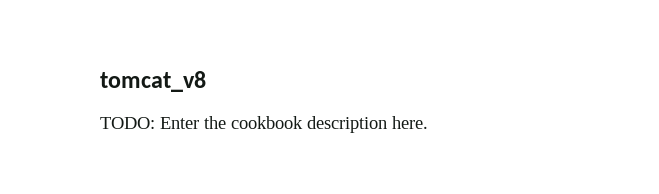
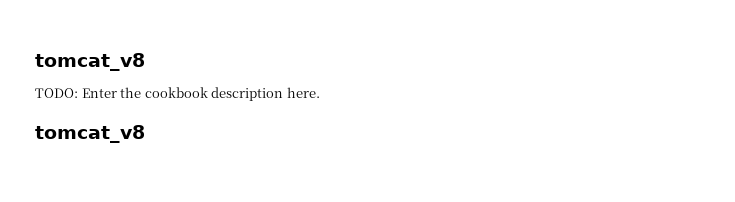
  TODO: Enter the cookbook description here.
+ tomcat_v8

